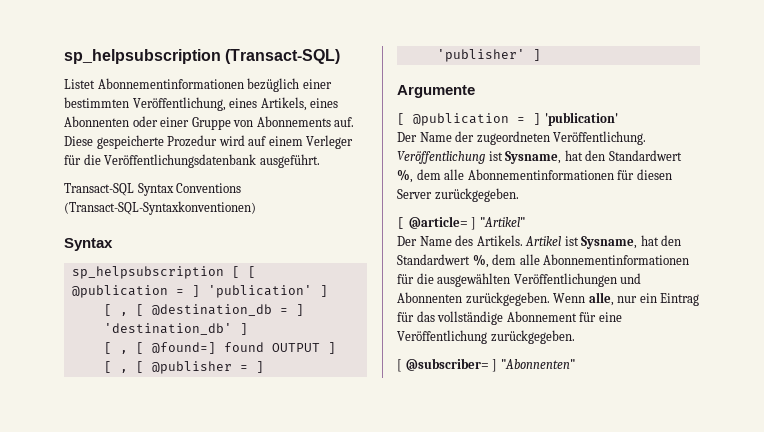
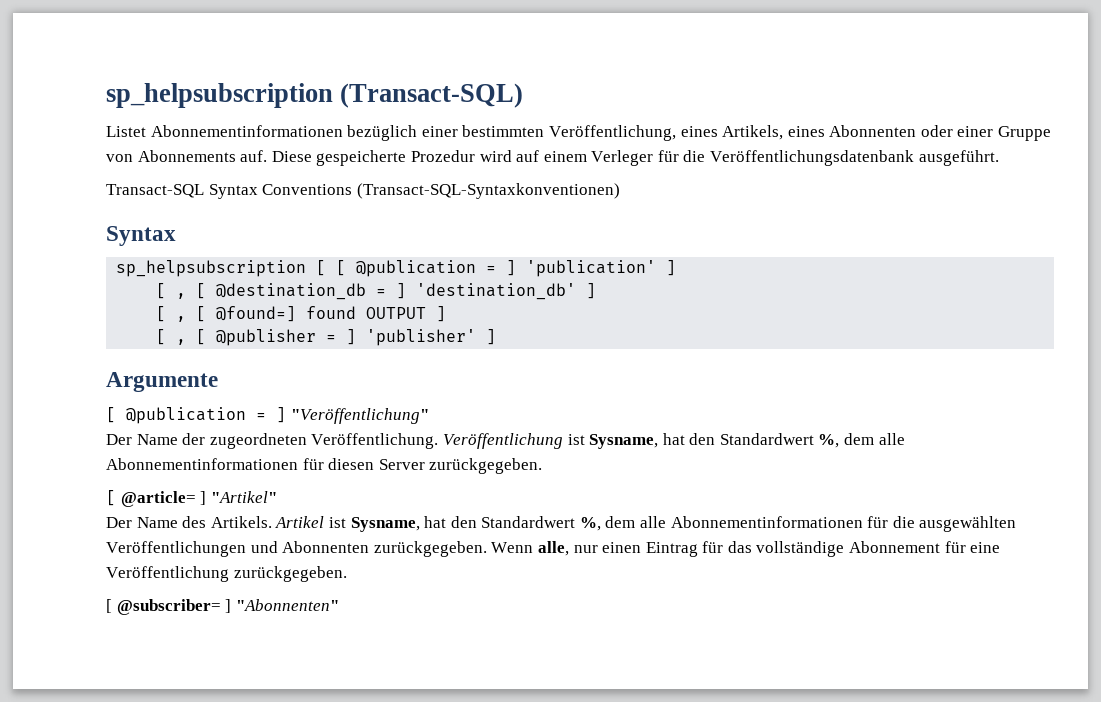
  Argumente
- [ @publication = ] 'publication'
+ [ @publication = ] "Veröffentlichung"
- Wenn alle, nur ein Eintrag für das vollständige Abonnement für eine Veröffentlichung zurückgegeben.
+ Wenn alle, nur einen Eintrag für das vollständige Abonnement für eine Veröffentlichung zurückgegeben.

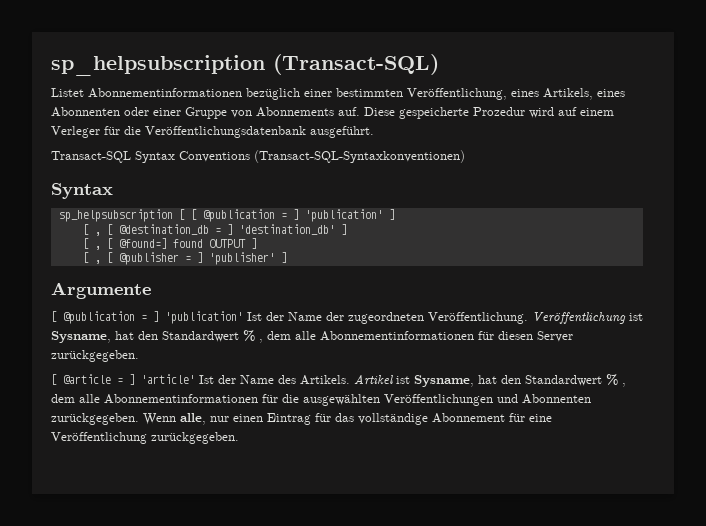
- [ @publication = ] "Veröffentlichung"
- Der Name der zugeordneten Veröffentlichung.
+ [ @publication = ] 'publication' Ist der Name der zugeordneten Veröffentlichung.
- Veröffentlichung ist Sysname, hat den Standardwert %, dem alle Abonnementinformationen für diesen Server zurückgegeben.
+ Veröffentlichung ist Sysname, hat den Standardwert % , dem alle Abonnementinformationen für diesen Server zurückgegeben.
- [ @article= ] "Artikel"
- Der Name des Artikels.
+ [ @article = ] 'article' Ist der Name des Artikels.
- Artikel ist Sysname, hat den Standardwert %, dem alle Abonnementinformationen für die ausgewählten Veröffentlichungen und Abonnenten zurückgegeben.
+ Artikel ist Sysname, hat den Standardwert % , dem alle Abonnementinformationen für die ausgewählten Veröffentlichungen und Abonnenten zurückgegeben.
- [ @subscriber= ] "Abonnenten"

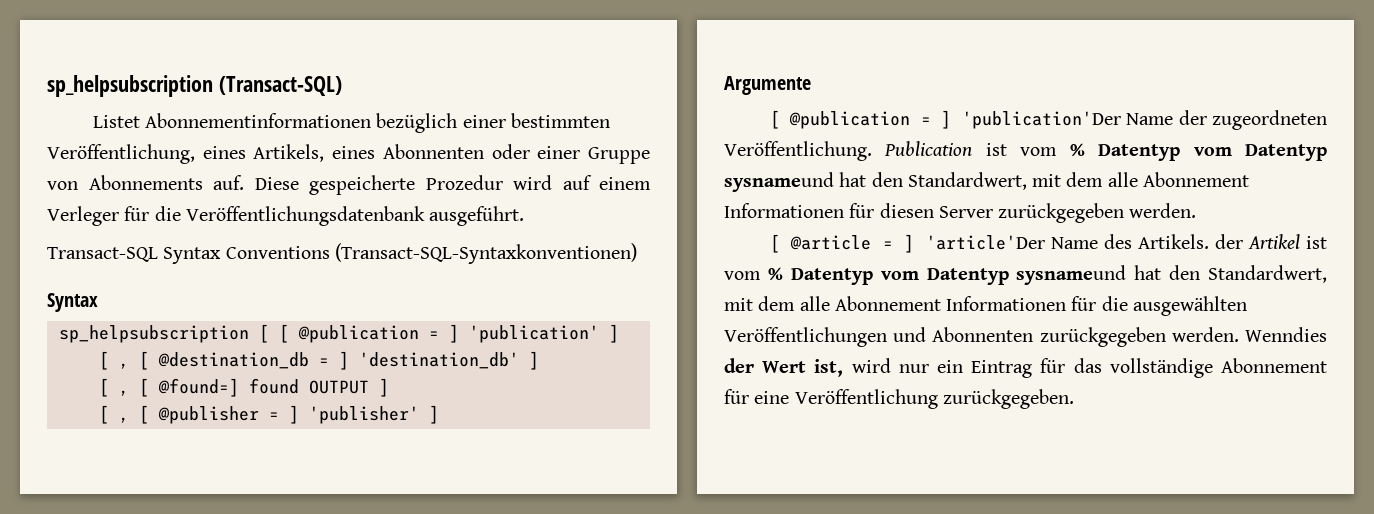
- [ @publication = ] 'publication' Ist der Name der zugeordneten Veröffentlichung.
+ [ @publication = ] 'publication'Der Name der zugeordneten Veröffentlichung.
- Veröffentlichung ist Sysname, hat den Standardwert % , dem alle Abonnementinformationen für diesen Server zurückgegeben.
+ Publication ist vom % Datentyp vom Datentyp sysnameund hat den Standardwert, mit dem alle Abonnement Informationen für diesen Server zurückgegeben werden.
- [ @article = ] 'article' Ist der Name des Artikels. Artikel ist Sysname, hat den Standardwert % , dem alle Abonnementinformationen für die ausgewählten Veröffentlichungen und Abonnenten zurückgegeben. Wenn alle, nur einen Eintrag für das vollständige Abonnement für eine Veröffentlichung zurückgegeben.
+ [ @article = ] 'article'Der Name des Artikels. der Artikel ist vom % Datentyp vom Datentyp sysnameund hat den Standardwert, mit dem alle Abonnement Informationen für die ausgewählten Veröffentlichungen und Abonnenten zurückgegeben werden. Wenndies der Wert ist, wird nur ein Eintrag für das vollständige Abonnement für eine Veröffentlichung zurückgegeben.

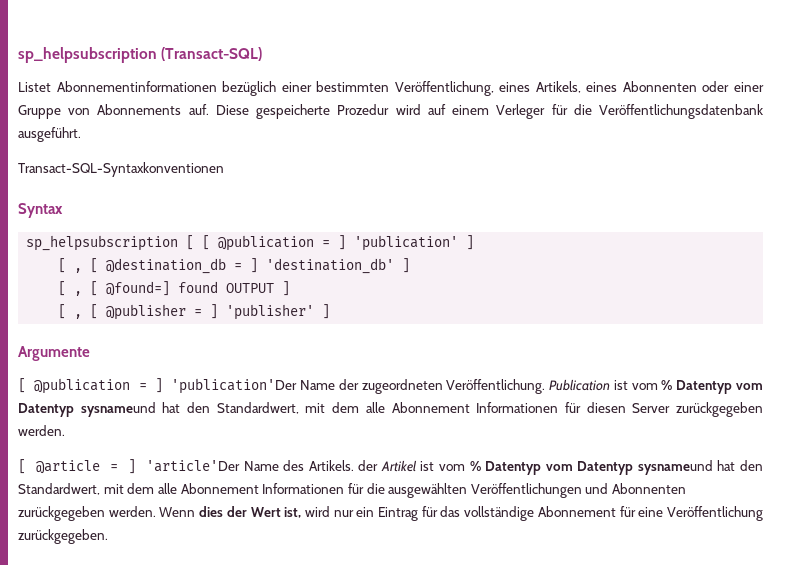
- Transact-SQL Syntax Conventions (Transact-SQL-Syntaxkonventionen)
+ Transact-SQL-Syntaxkonventionen
- Wenndies der Wert ist, wird nur ein Eintrag für das vollständige Abonnement für eine Veröffentlichung zurückgegeben.
+ Wenn dies der Wert ist, wird nur ein Eintrag für das vollständige Abonnement für eine Veröffentlichung zurückgegeben.

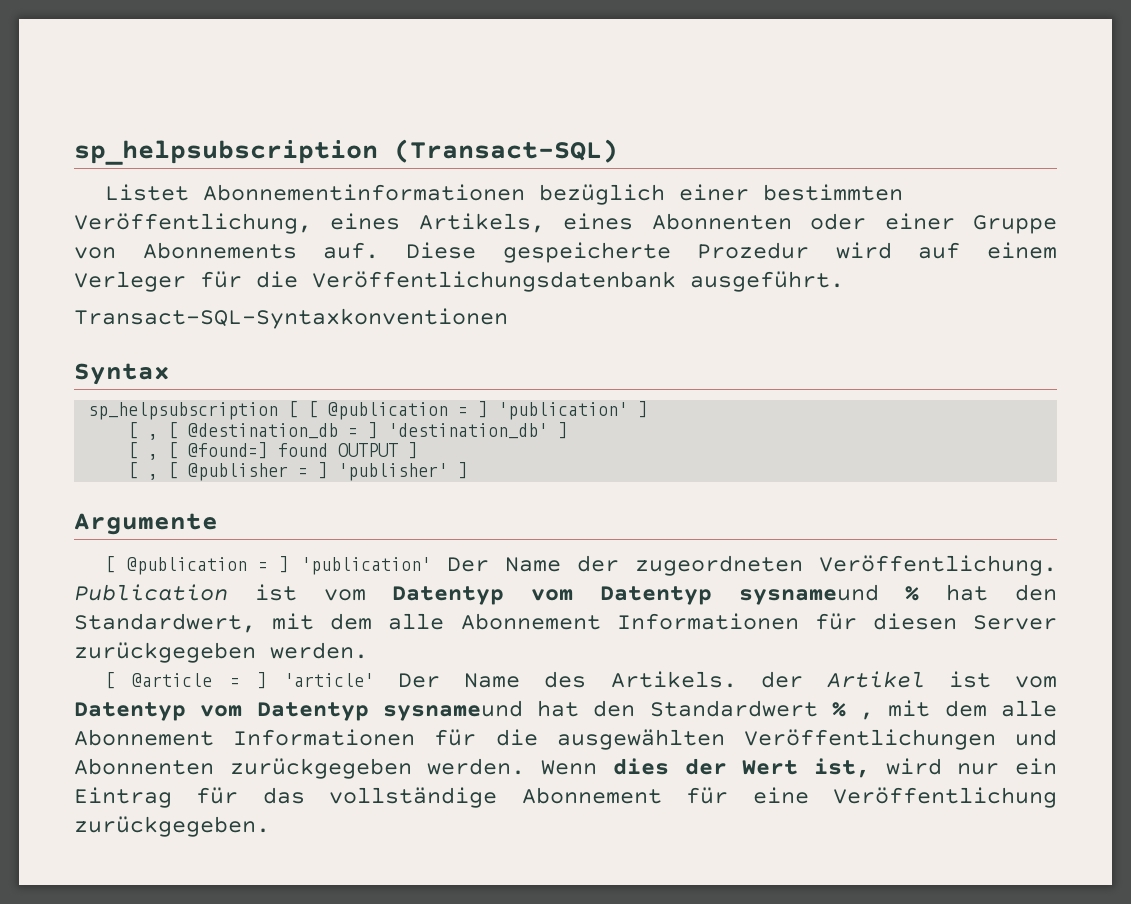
- [ @publication = ] 'publication'Der Name der zugeordneten Veröffentlichung.
+ [ @publication = ] 'publication' Der Name der zugeordneten Veröffentlichung.
- Publication ist vom % Datentyp vom Datentyp sysnameund hat den Standardwert, mit dem alle Abonnement Informationen für diesen Server zurückgegeben werden.
+ Publication ist vom Datentyp vom Datentyp sysnameund % hat den Standardwert, mit dem alle Abonnement Informationen für diesen Server zurückgegeben werden.
- [ @article = ] 'article'Der Name des Artikels. der Artikel ist vom % Datentyp vom Datentyp sysnameund hat den Standardwert, mit dem alle Abonnement Informationen für die ausgewählten Veröffentlichungen und Abonnenten zurückgegeben werden.
+ [ @article = ] 'article' Der Name des Artikels. der Artikel ist vom Datentyp vom Datentyp sysnameund hat den Standardwert % , mit dem alle Abonnement Informationen für die ausgewählten Veröffentlichungen und Abonnenten zurückgegeben werden.

